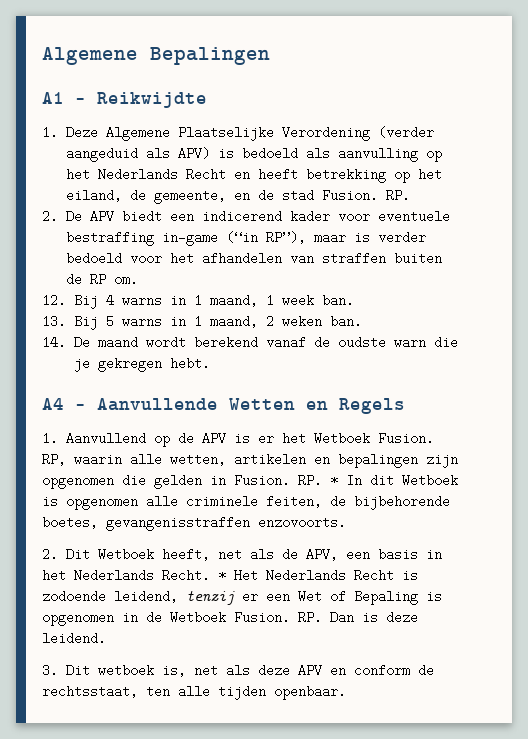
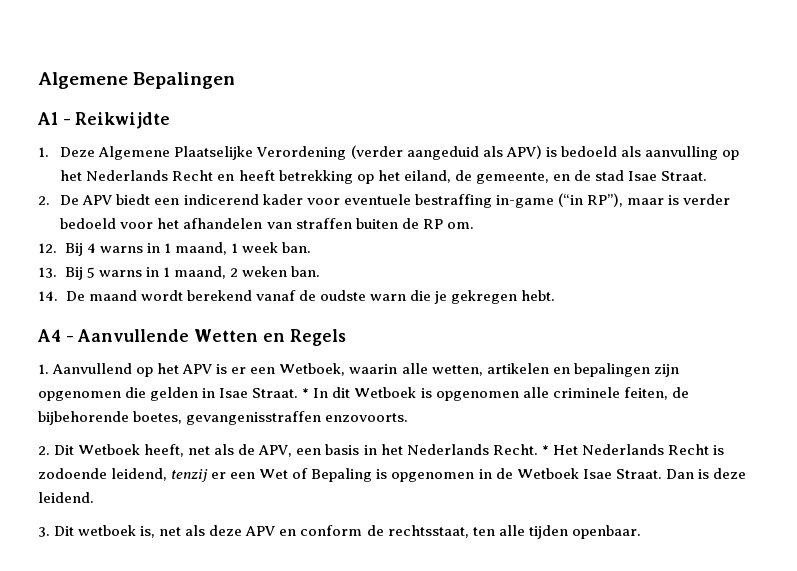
- 1. Deze Algemene Plaatselijke Verordening (verder aangeduid als APV) is bedoeld als aanvulling op het Nederlands Recht en heeft betrekking op het eiland, de gemeente, en de stad Fusion. RP.
+ 1. Deze Algemene Plaatselijke Verordening (verder aangeduid als APV) is bedoeld als aanvulling op het Nederlands Recht en heeft betrekking op het eiland, de gemeente, en de stad Isae Straat.
- 1. Aanvullend op de APV is er het Wetboek Fusion. RP, waarin alle wetten, artikelen en bepalingen zijn opgenomen die gelden in Fusion. RP. * In dit Wetboek is opgenomen alle criminele feiten, de bijbehorende boetes, gevangenisstraffen enzovoorts.
+ 1. Aanvullend op het APV is er een Wetboek, waarin alle wetten, artikelen en bepalingen zijn opgenomen die gelden in Isae Straat. * In dit Wetboek is opgenomen alle criminele feiten, de bijbehorende boetes, gevangenisstraffen enzovoorts.
- * Het Nederlands Recht is zodoende leidend, tenzij er een Wet of Bepaling is opgenomen in de Wetboek Fusion. RP. Dan is deze leidend.
+ * Het Nederlands Recht is zodoende leidend, tenzij er een Wet of Bepaling is opgenomen in de Wetboek Isae Straat. Dan is deze leidend.

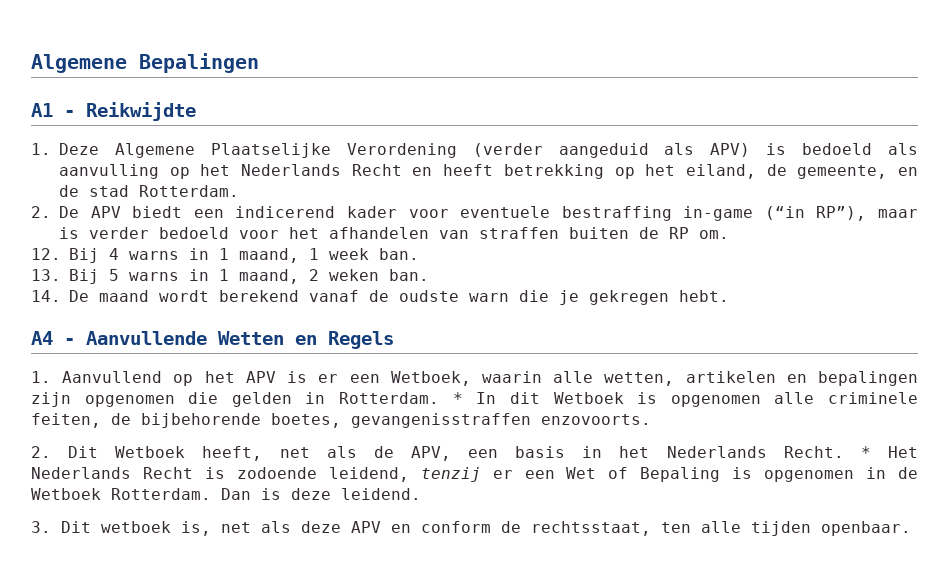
- 1. Deze Algemene Plaatselijke Verordening (verder aangeduid als APV) is bedoeld als aanvulling op het Nederlands Recht en heeft betrekking op het eiland, de gemeente, en de stad Isae Straat.
+ 1. Deze Algemene Plaatselijke Verordening (verder aangeduid als APV) is bedoeld als aanvulling op het Nederlands Recht en heeft betrekking op het eiland, de gemeente, en de stad Rotterdam.
- 1. Aanvullend op het APV is er een Wetboek, waarin alle wetten, artikelen en bepalingen zijn opgenomen die gelden in Isae Straat.
+ 1. Aanvullend op het APV is er een Wetboek, waarin alle wetten, artikelen en bepalingen zijn opgenomen die gelden in Rotterdam.
- * Het Nederlands Recht is zodoende leidend, tenzij er een Wet of Bepaling is opgenomen in de Wetboek Isae Straat.
+ * Het Nederlands Recht is zodoende leidend, tenzij er een Wet of Bepaling is opgenomen in de Wetboek Rotterdam.

